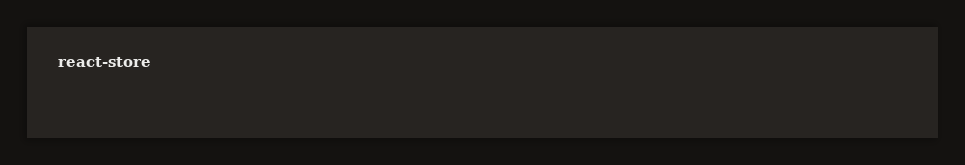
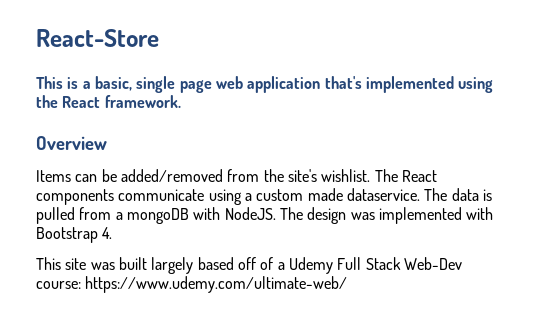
- react-store
+ React-Store
+ This is a basic, single page web application that's implemented using the React framework.
+ Overview
+ Items can be added/removed from the site's wishlist. The React components communicate using a custom made dataservice. The data is pulled from a mongoDB with NodeJS. The design was implemented with Bootstrap 4.
+ This site was built largely based off of a Udemy Full Stack Web-Dev course: https://www.udemy.com/ultimate-web/

